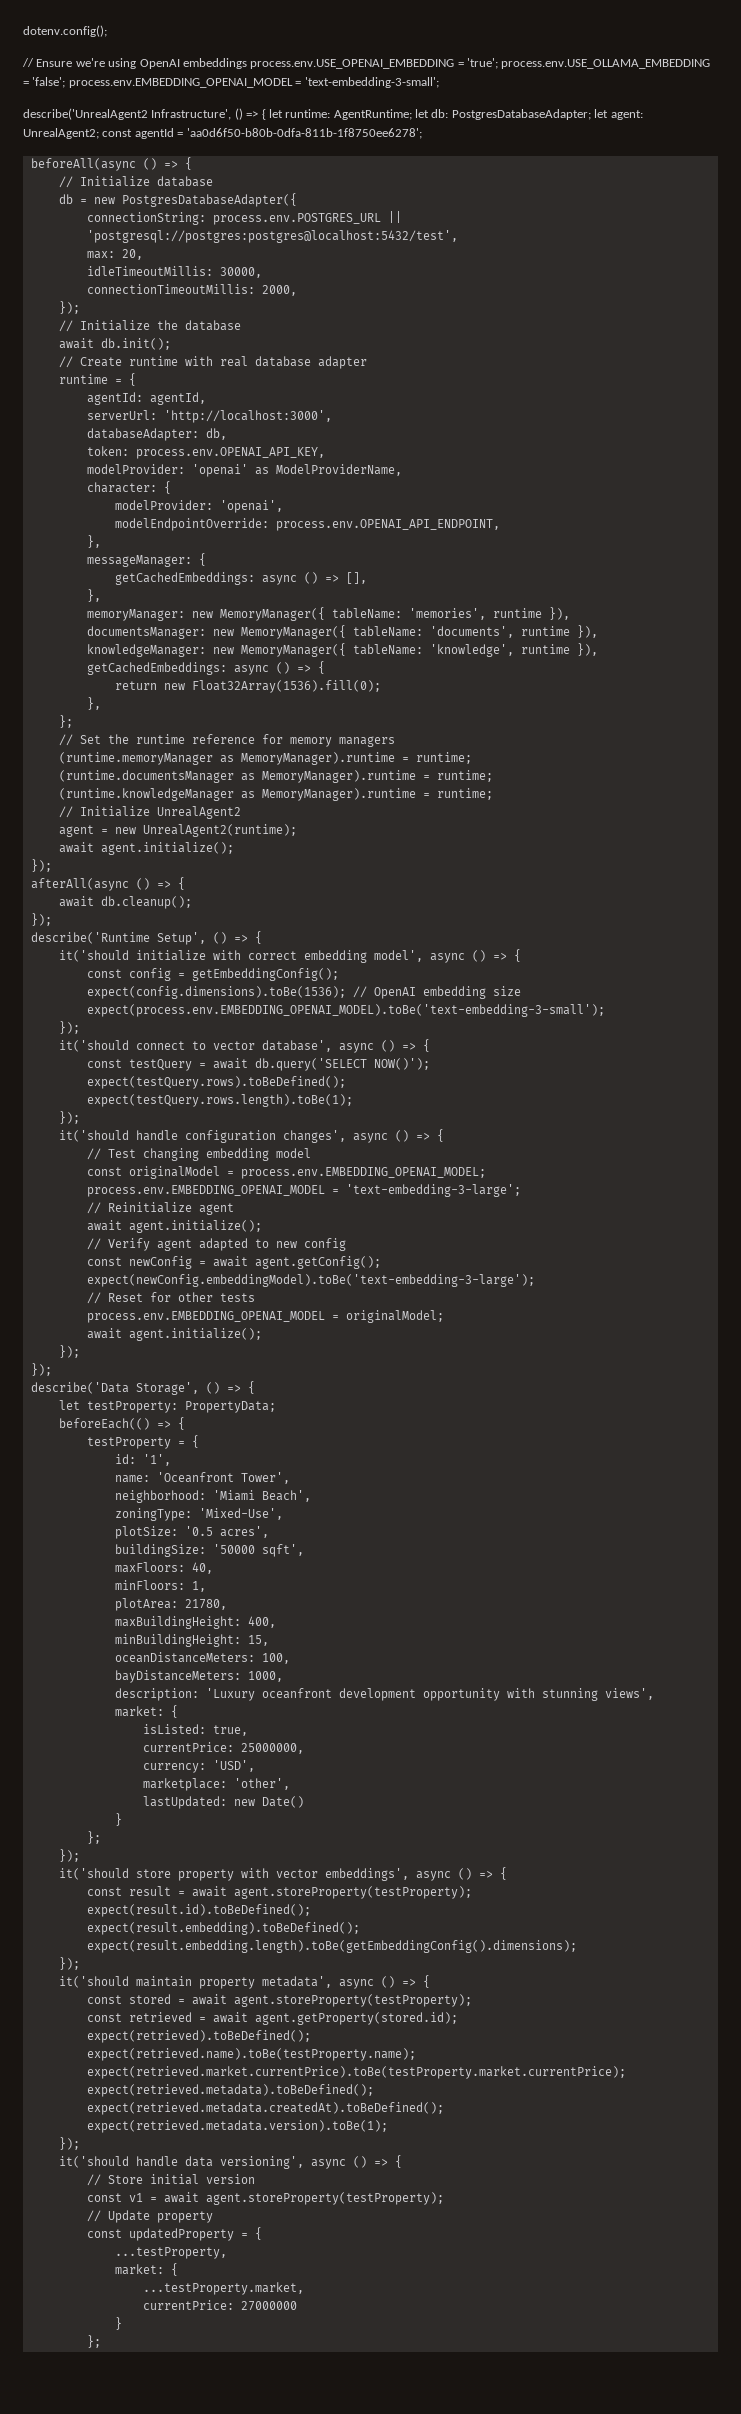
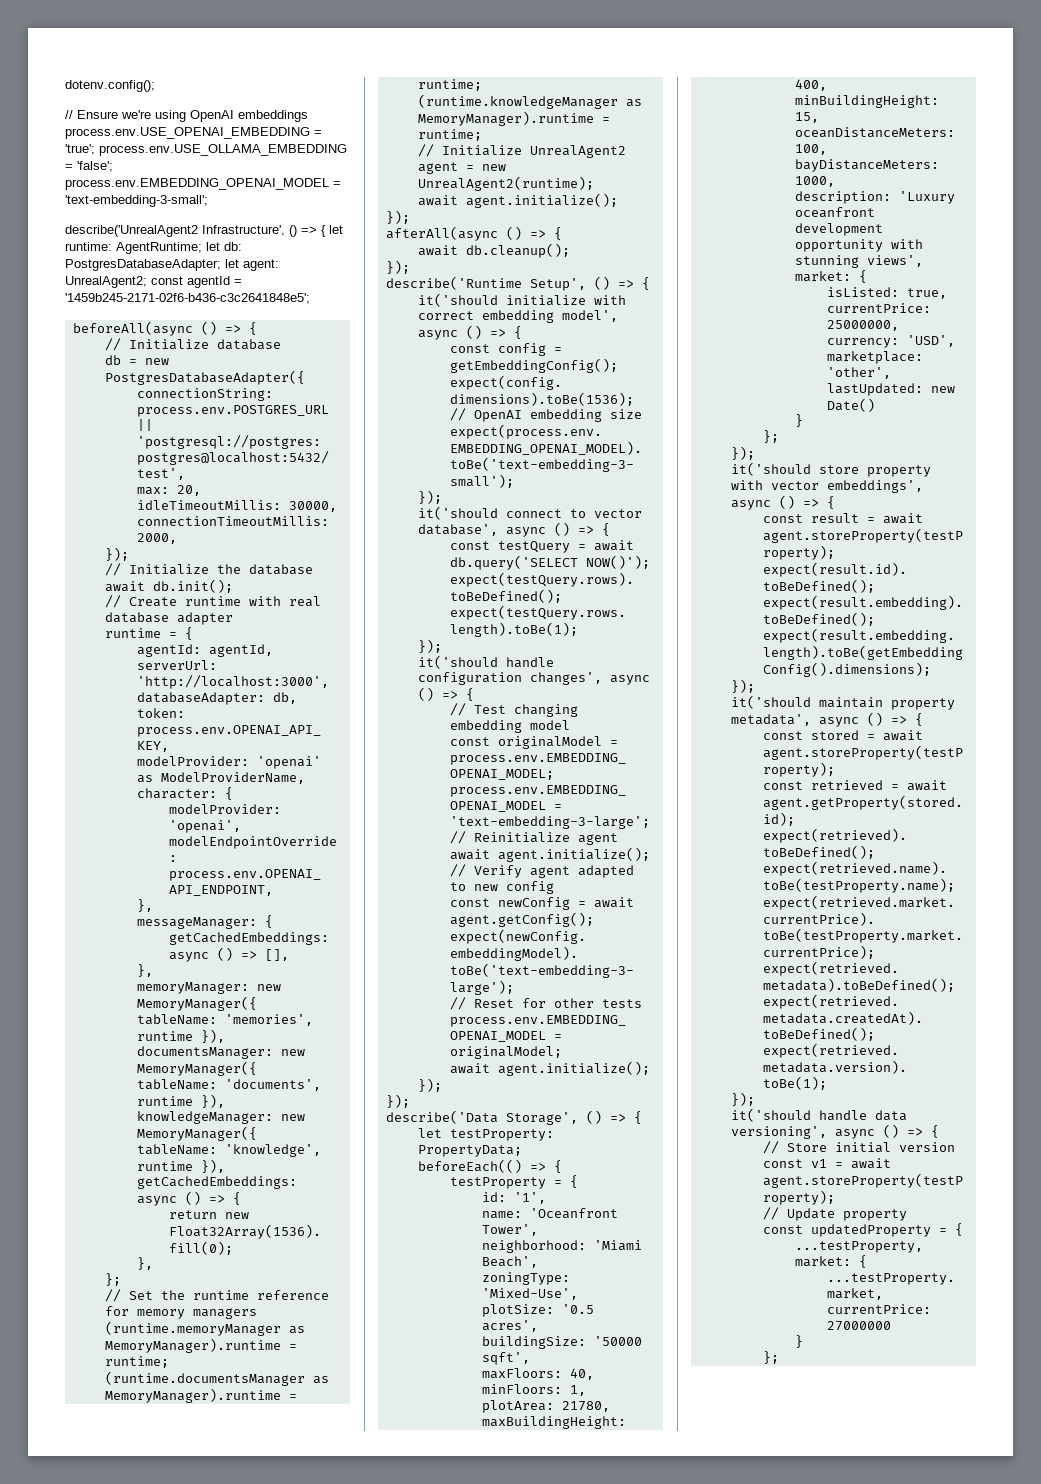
- describe('UnrealAgent2 Infrastructure', () => { let runtime: AgentRuntime; let db: PostgresDatabaseAdapter; let agent: UnrealAgent2; const agentId = 'aa0d6f50-b80b-0dfa-811b-1f8750ee6278';
+ describe('UnrealAgent2 Infrastructure', () => { let runtime: AgentRuntime; let db: PostgresDatabaseAdapter; let agent: UnrealAgent2; const agentId = '1459b245-2171-02f6-b436-c3c2641848e5';

